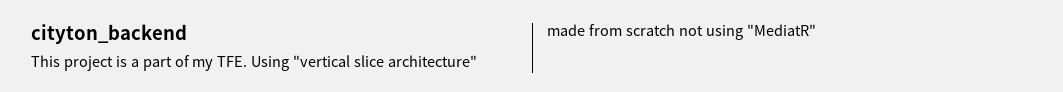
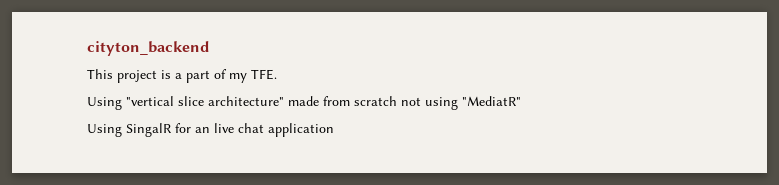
- This project is a part of my TFE. Using "vertical slice architecture" made from scratch not using "MediatR"
+ This project is a part of my TFE.
+ Using "vertical slice architecture" made from scratch not using "MediatR"
+ Using SingalR for an live chat application

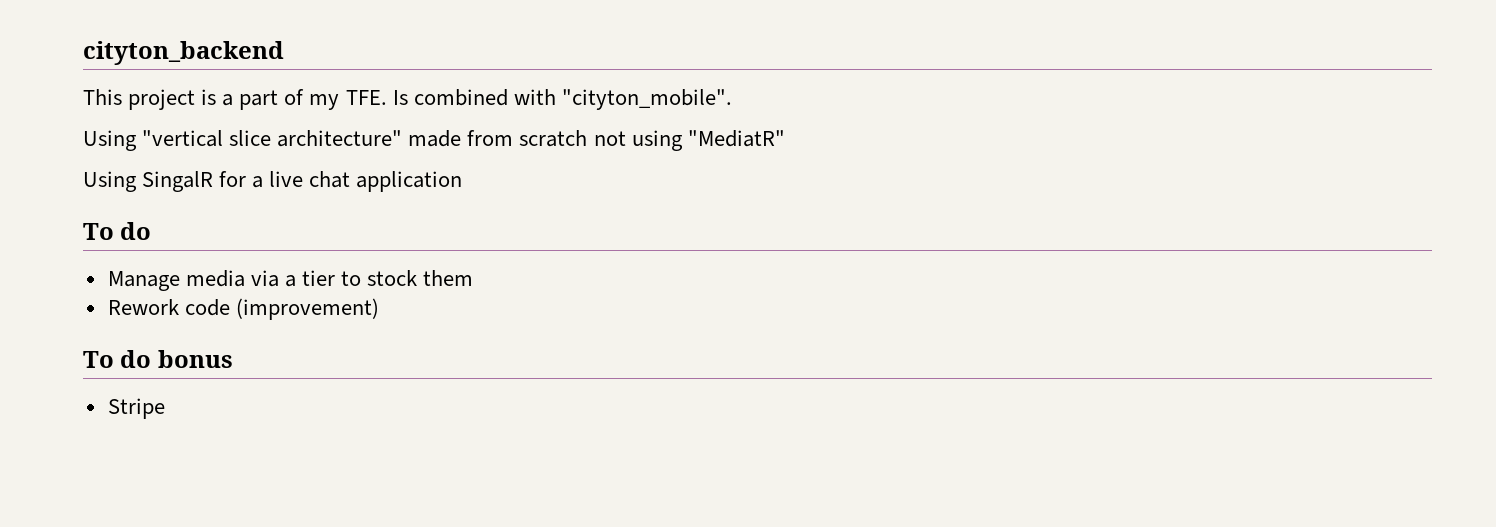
- This project is a part of my TFE.
+ This project is a part of my TFE. Is combined with "cityton_mobile".
- Using SingalR for an live chat application
+ Using SingalR for a live chat application
+ To do
+ Manage media via a tier to stock them
+ Rework code (improvement)
+ To do bonus
+ Stripe

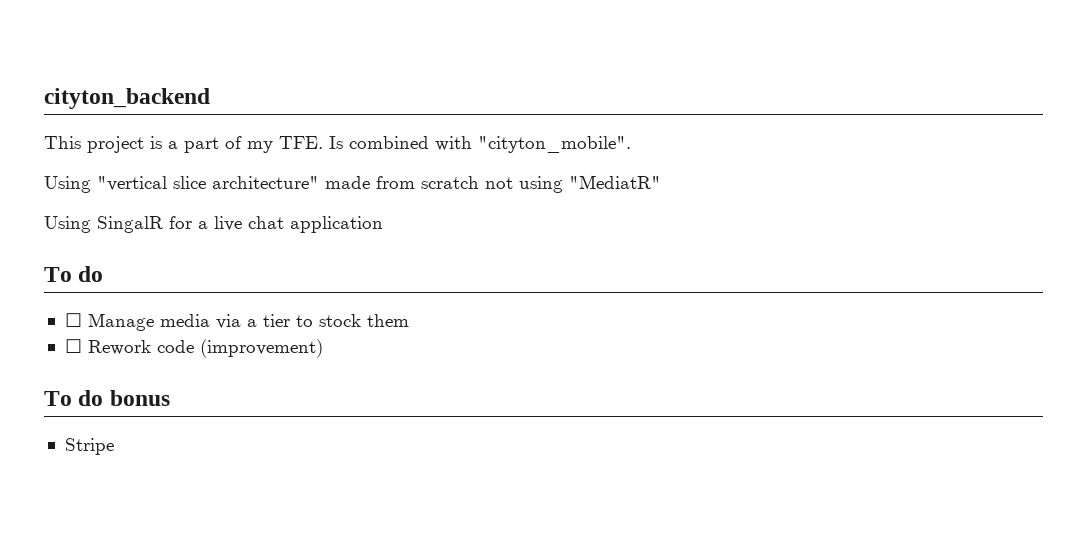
- Manage media via a tier to stock them
+ ☐ Manage media via a tier to stock them
- Rework code (improvement)
+ ☐ Rework code (improvement)

